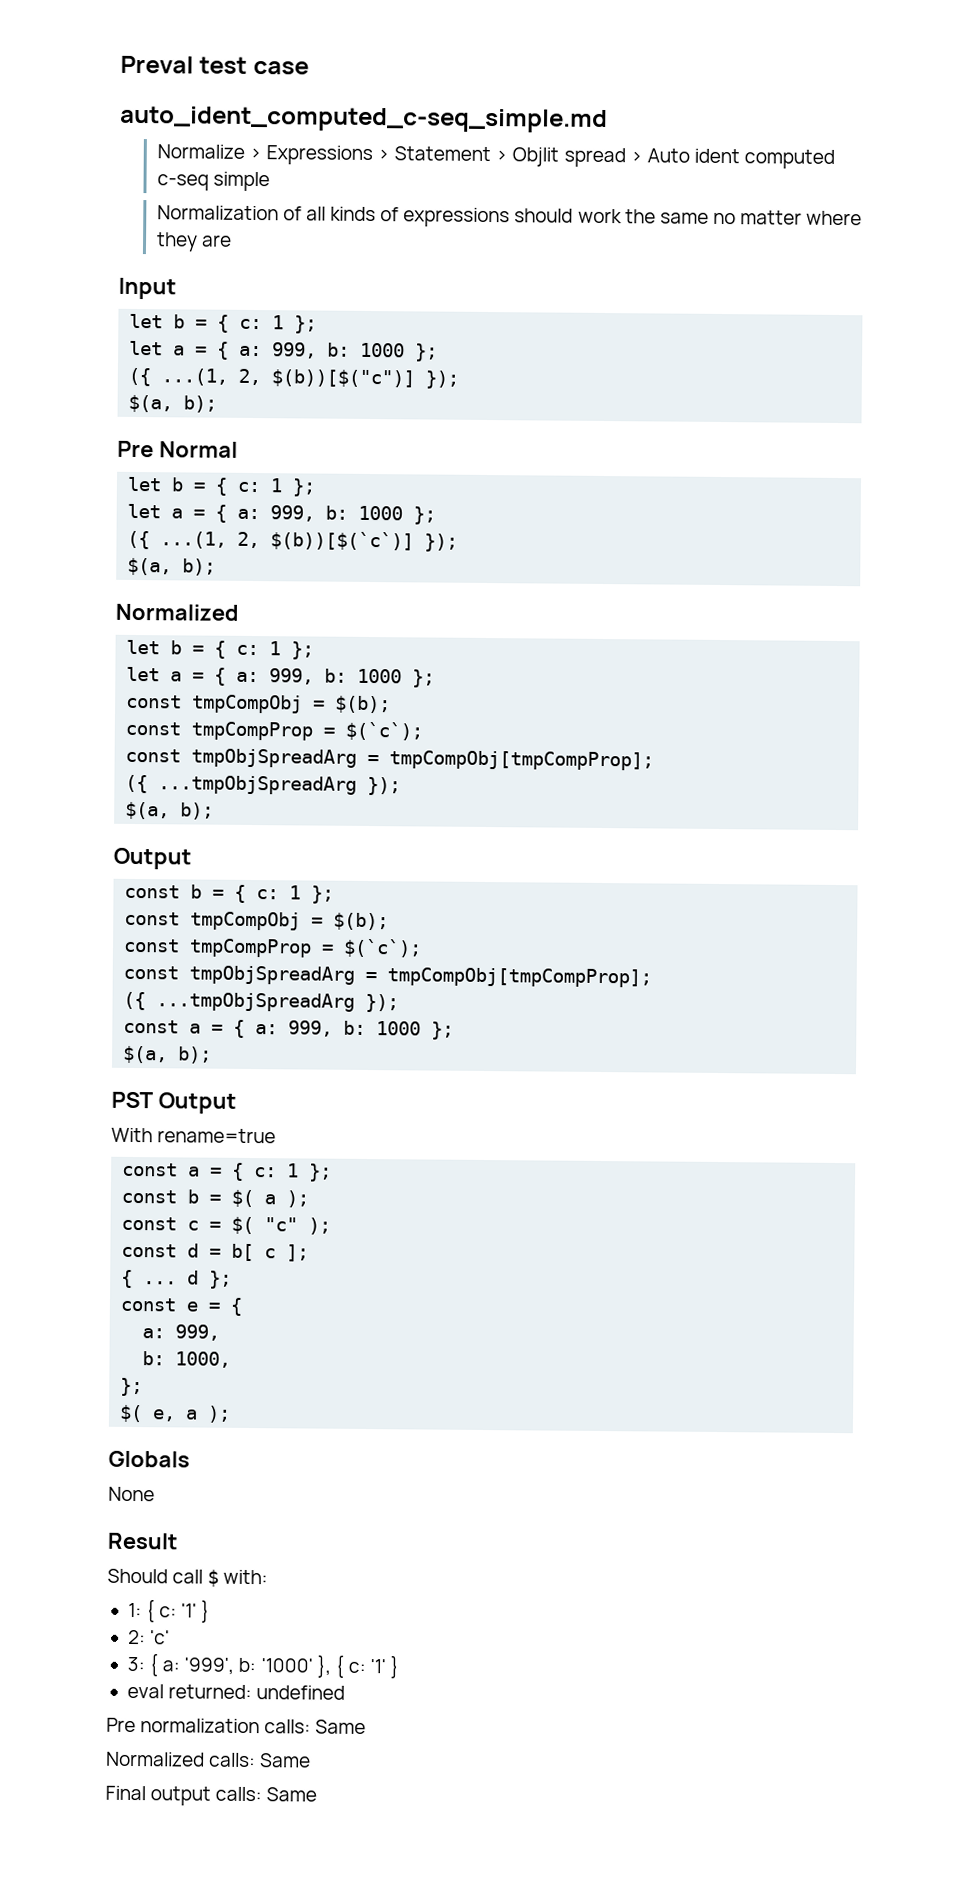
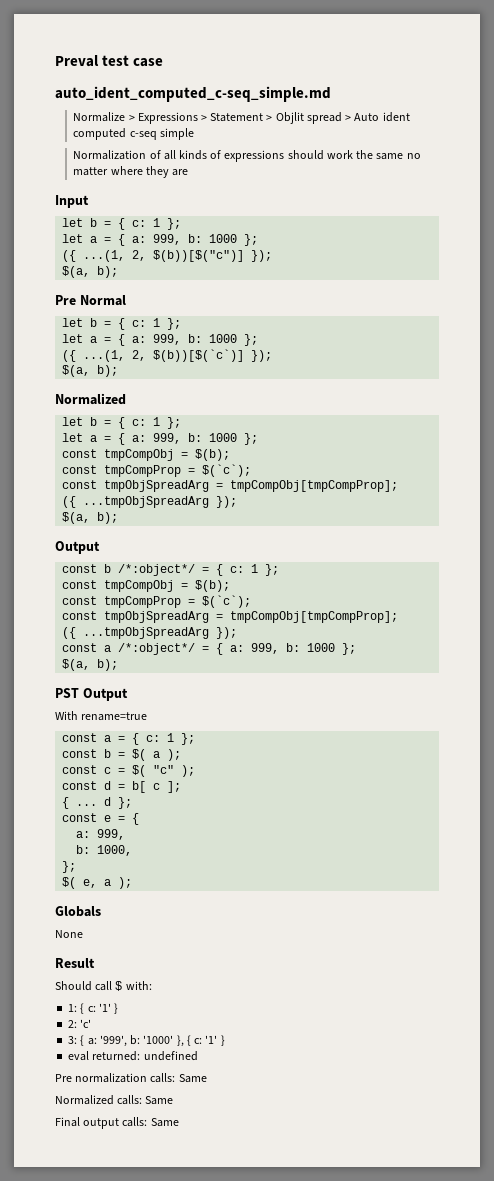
- const b = { c: 1 };
+ const b /*:object*/ = { c: 1 };
- const a = { a: 999, b: 1000 };
+ const a /*:object*/ = { a: 999, b: 1000 };

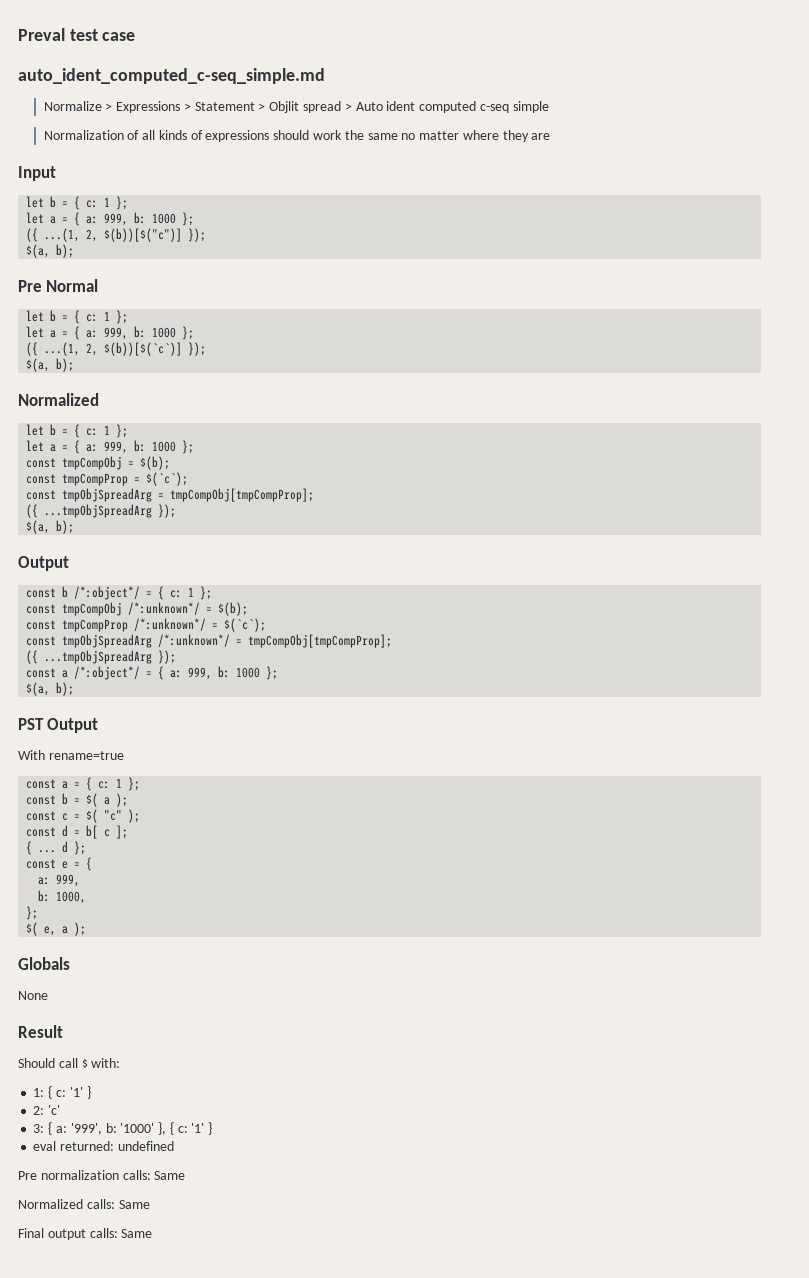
  const b /*:object*/ = { c: 1 };
- const tmpCompObj = $(b);
- const tmpCompProp = $(`c`);
- const tmpObjSpreadArg = tmpCompObj[tmpCompProp];
+ const tmpCompObj /*:unknown*/ = $(b);
+ const tmpCompProp /*:unknown*/ = $(`c`);
+ const tmpObjSpreadArg /*:unknown*/ = tmpCompObj[tmpCompProp];

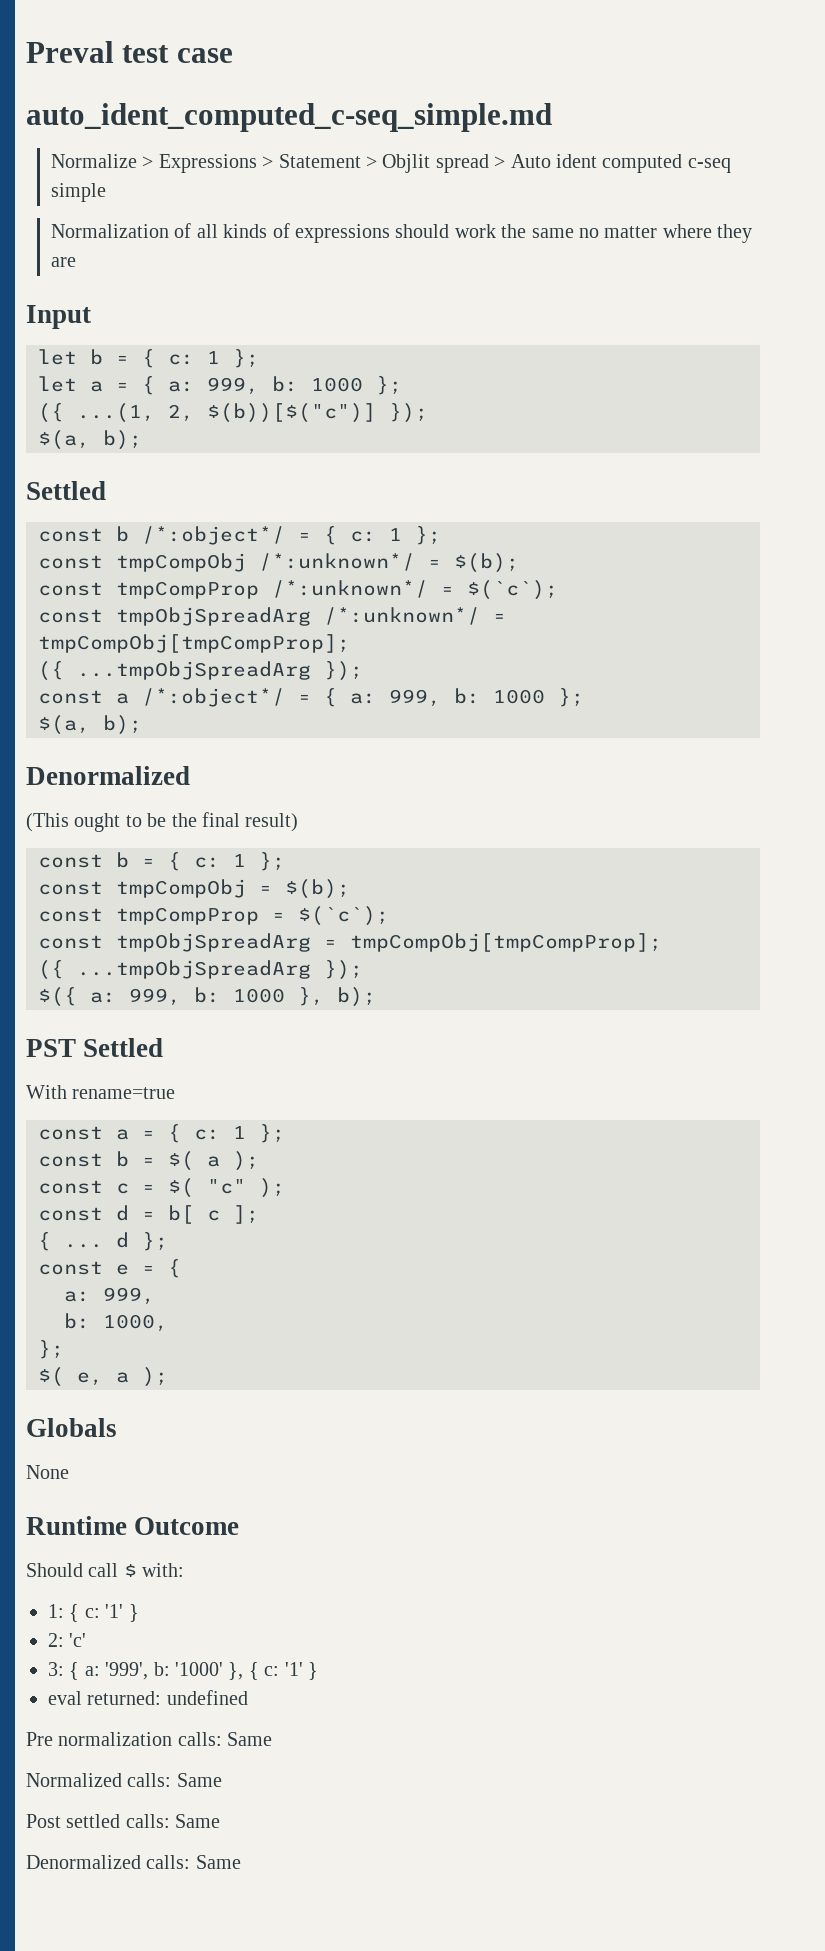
  ({ ...(1, 2, $(b))[$("c")] });
  $(a, b);
- Pre Normal
- let b = { c: 1 };
- let a = { a: 999, b: 1000 };
- ({ ...(1, 2, $(b))[$(`c`)] });
- $(a, b);
- Normalized
- let b = { c: 1 };
- let a = { a: 999, b: 1000 };
- const tmpCompObj = $(b);
- const tmpCompProp = $(`c`);
- const tmpObjSpreadArg = tmpCompObj[tmpCompProp];
- ({ ...tmpObjSpreadArg });
- $(a, b);
- Output
+ Settled
  const a /*:object*/ = { a: 999, b: 1000 };
  $(a, b);
+ Denormalized
+ (This ought to be the final result)
+ const b = { c: 1 };
+ const tmpCompObj = $(b);
+ const tmpCompProp = $(`c`);
+ const tmpObjSpreadArg = tmpCompObj[tmpCompProp];
+ ({ ...tmpObjSpreadArg });
+ $({ a: 999, b: 1000 }, b);
- PST Output
+ PST Settled
- Result
+ Runtime Outcome
- Final output calls: Same
+ Post settled calls: Same
+ Denormalized calls: Same

